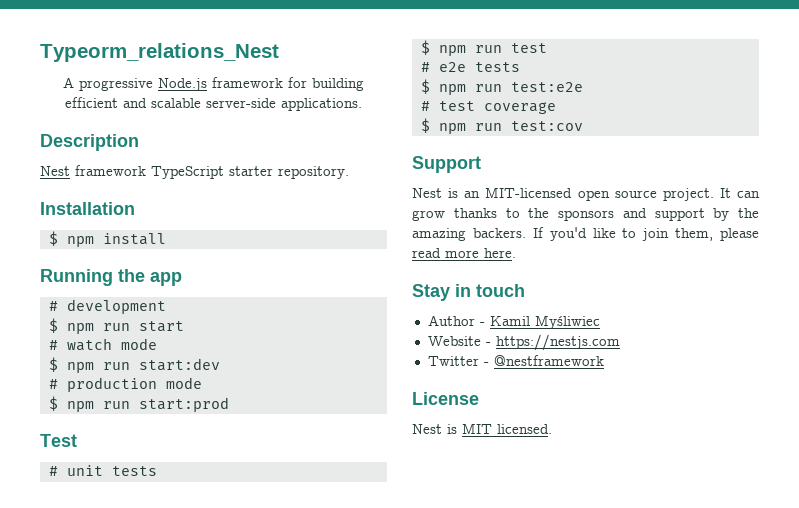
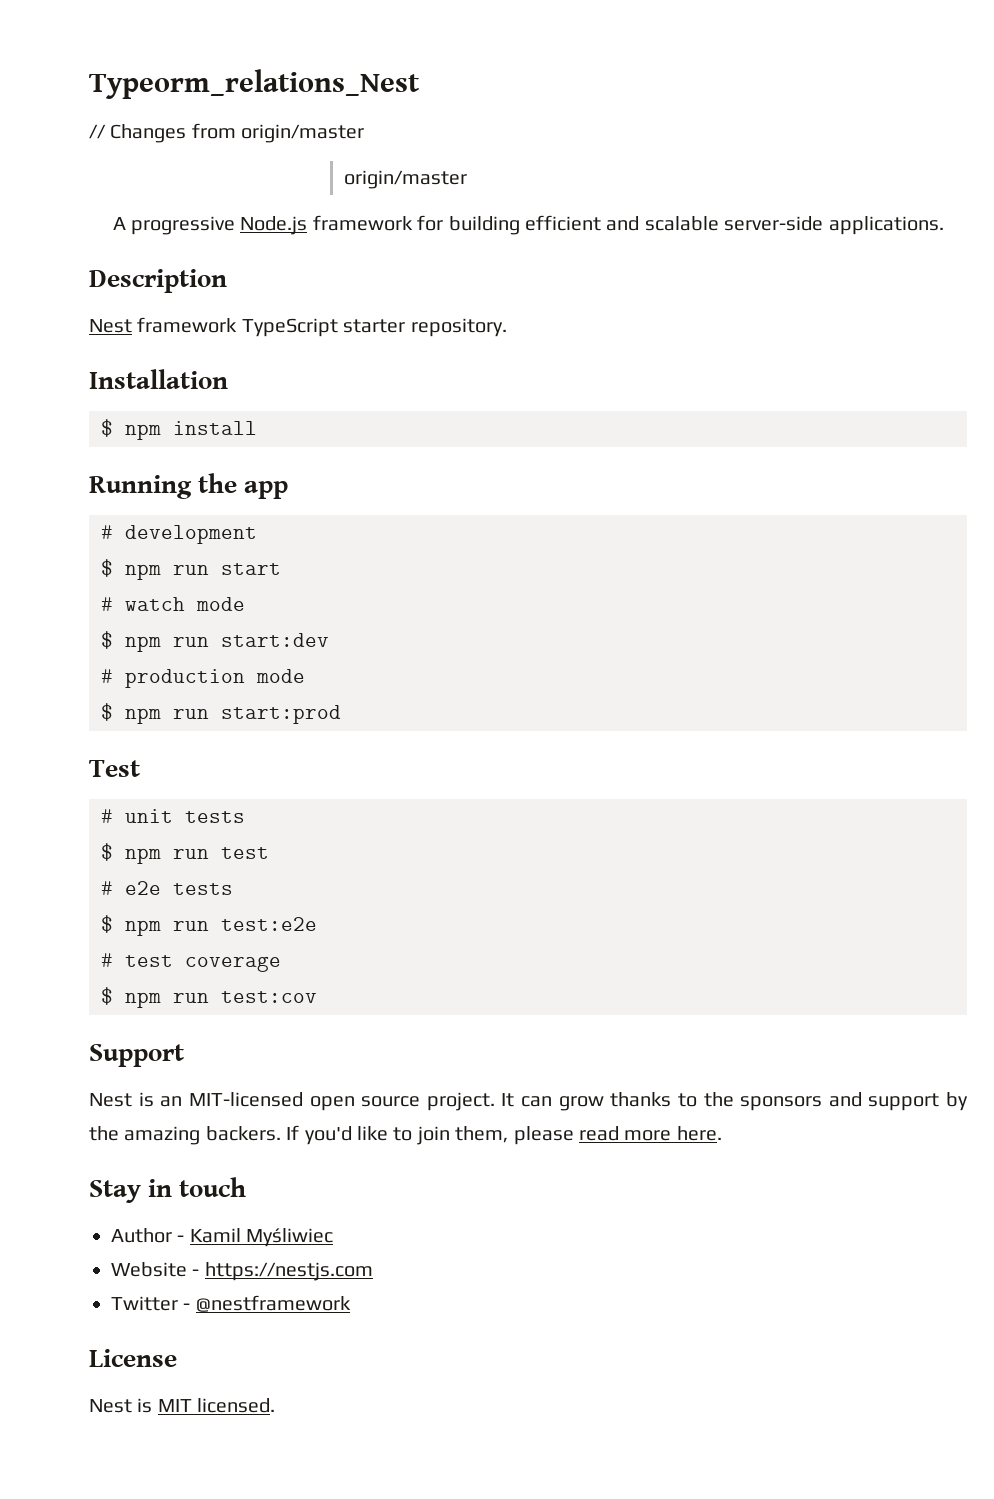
+ // Changes from origin/master
+ origin/master

